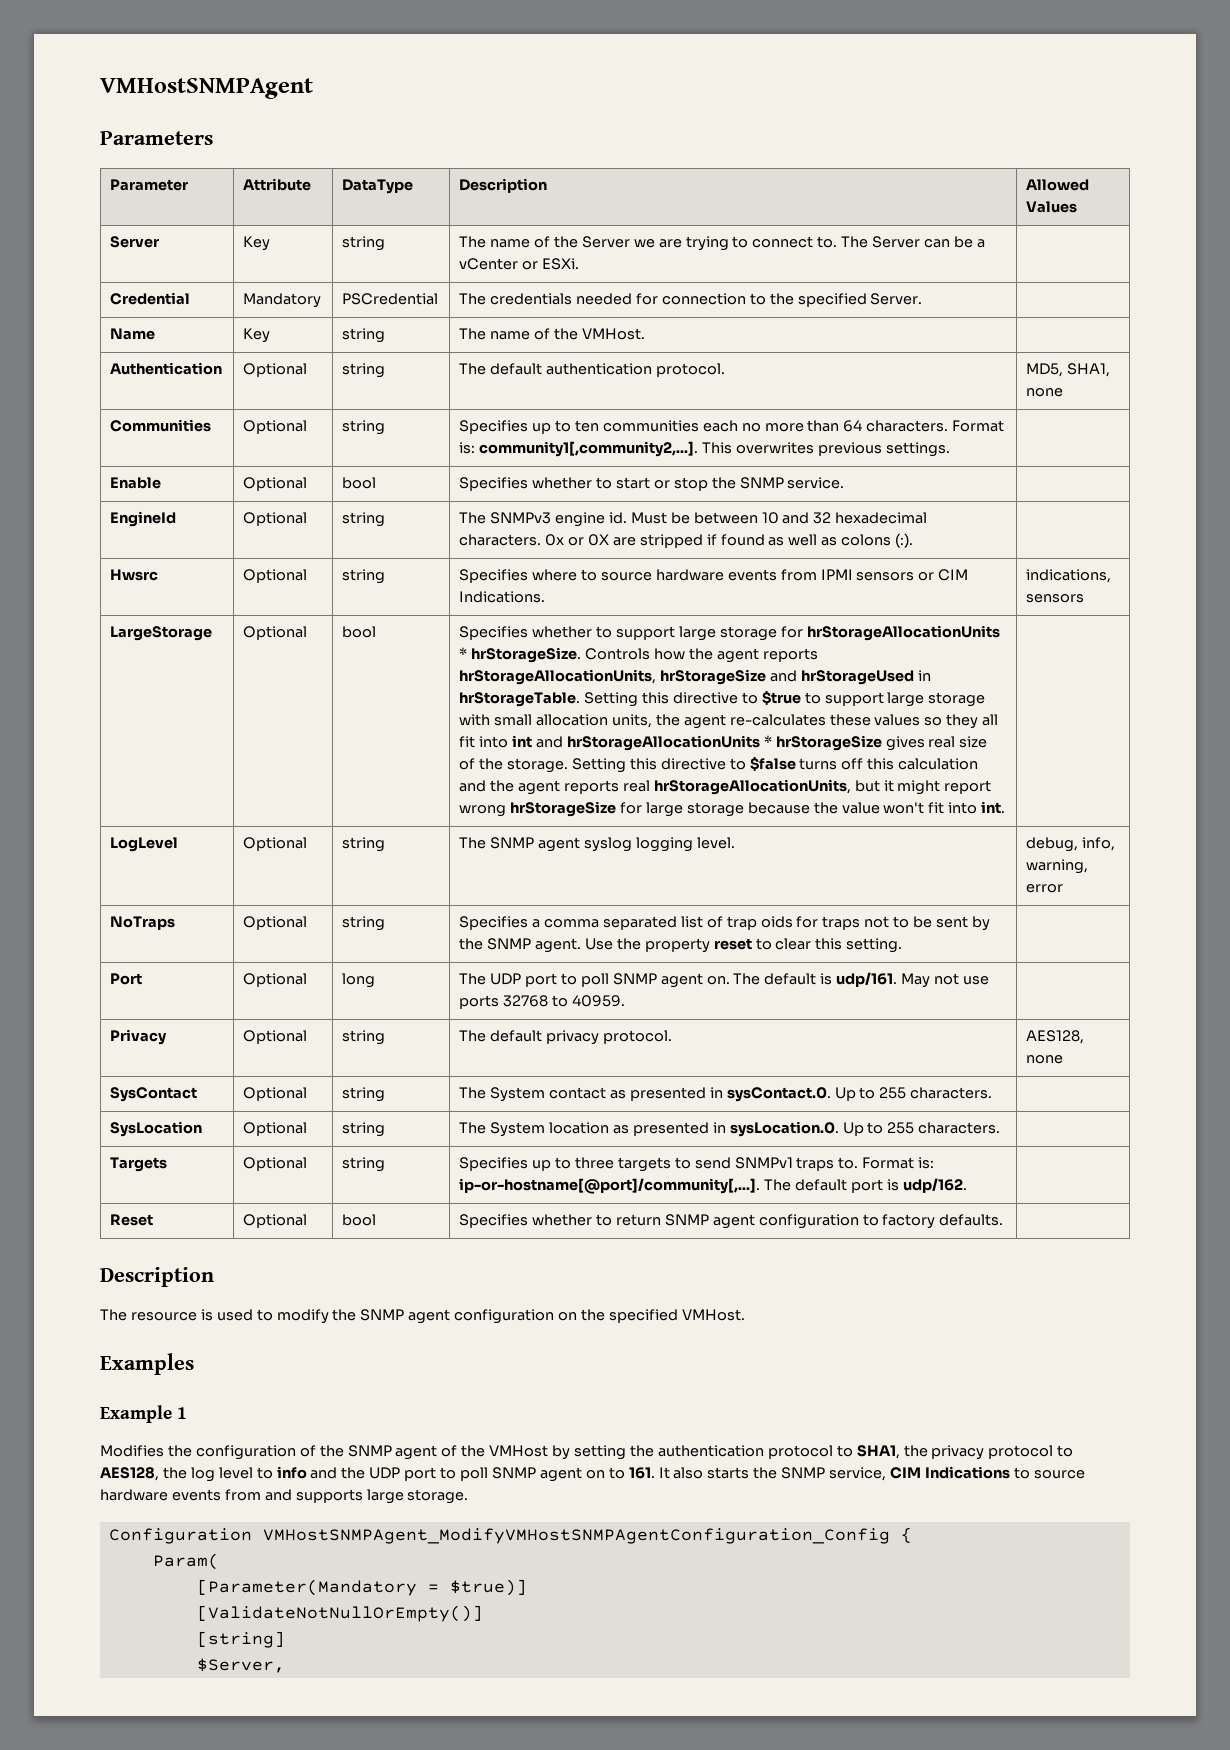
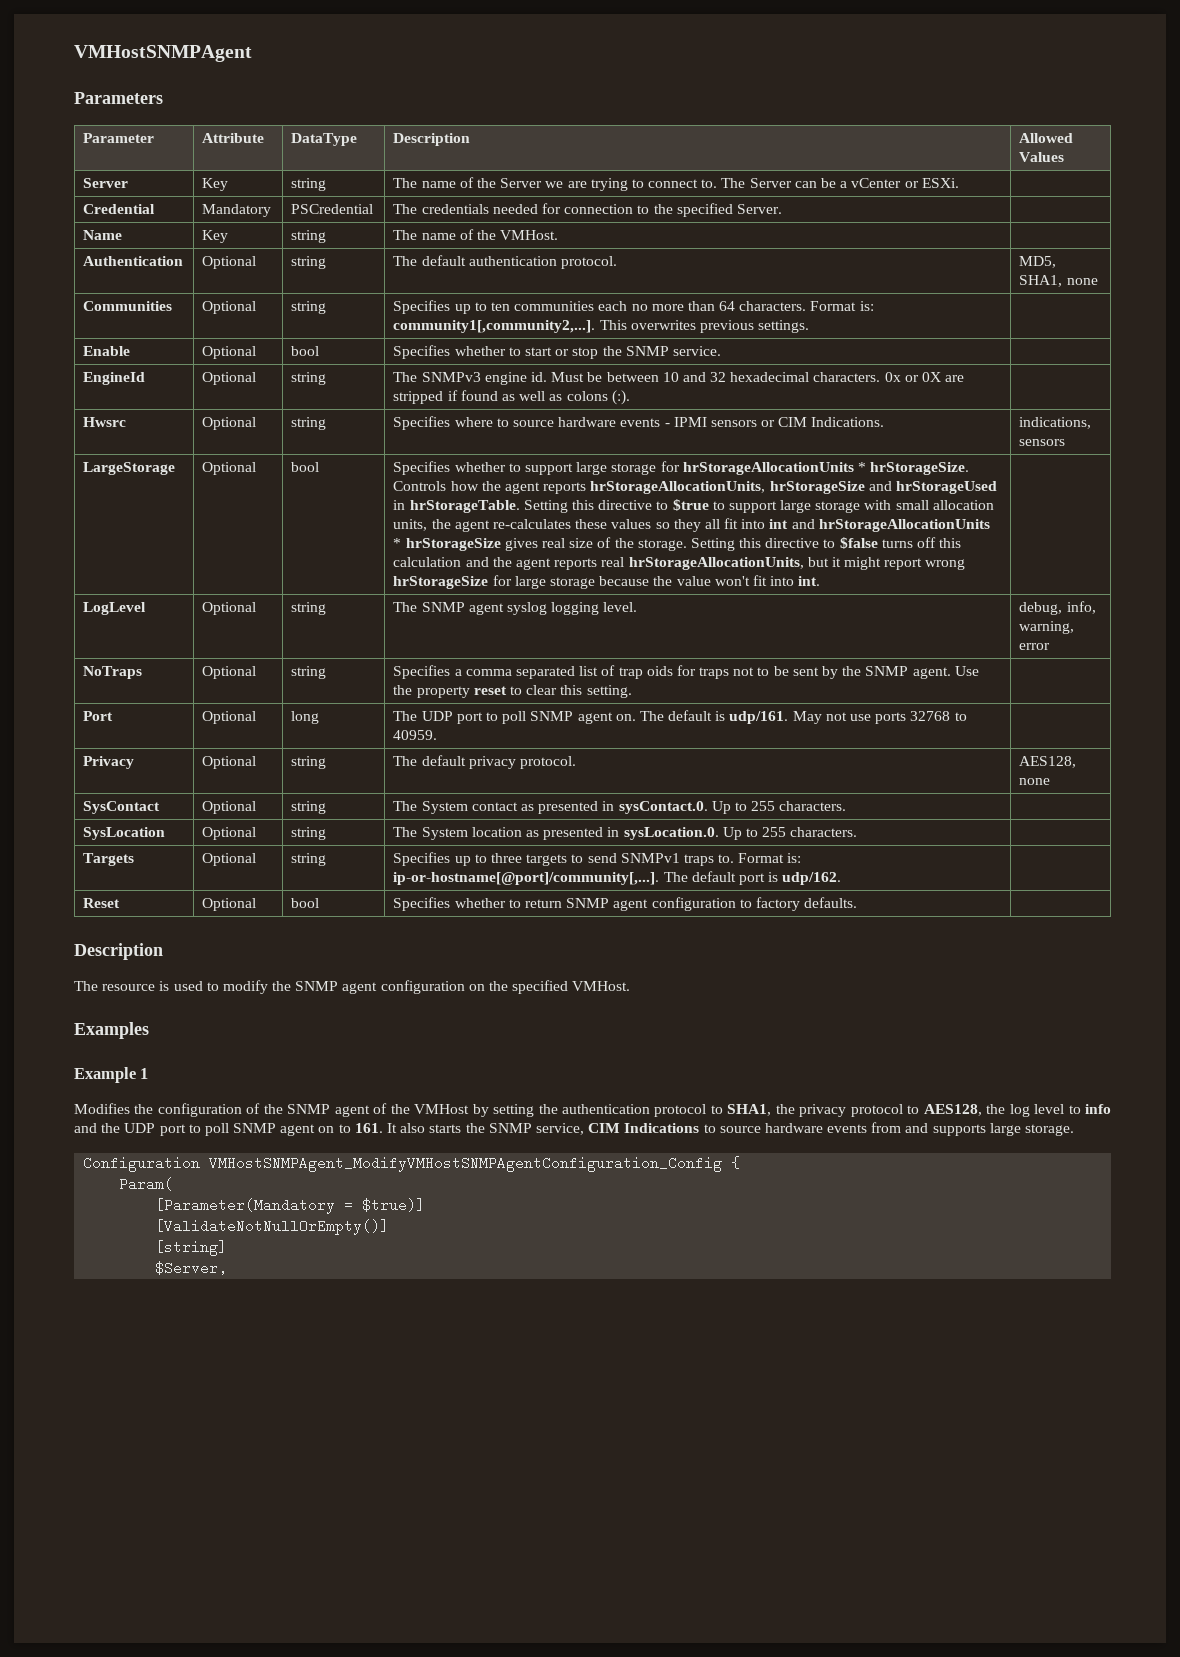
- Hwsrc | Optional | string | Specifies where to source hardware events from IPMI sensors or CIM Indications. | indications, sensors
+ Hwsrc | Optional | string | Specifies where to source hardware events - IPMI sensors or CIM Indications. | indications, sensors

